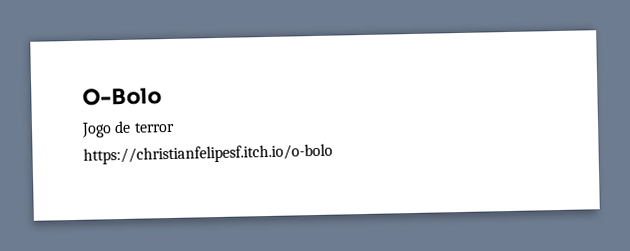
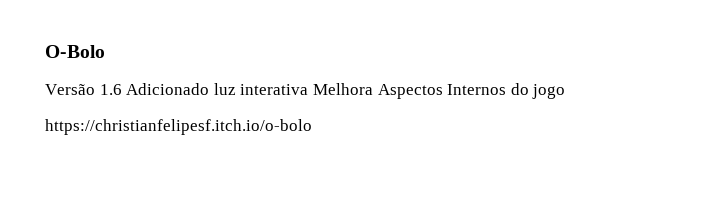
- Jogo de terror
+ Versão 1.6 Adicionado luz interativa Melhora Aspectos Internos do jogo

